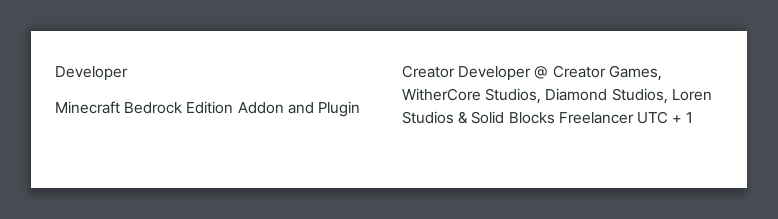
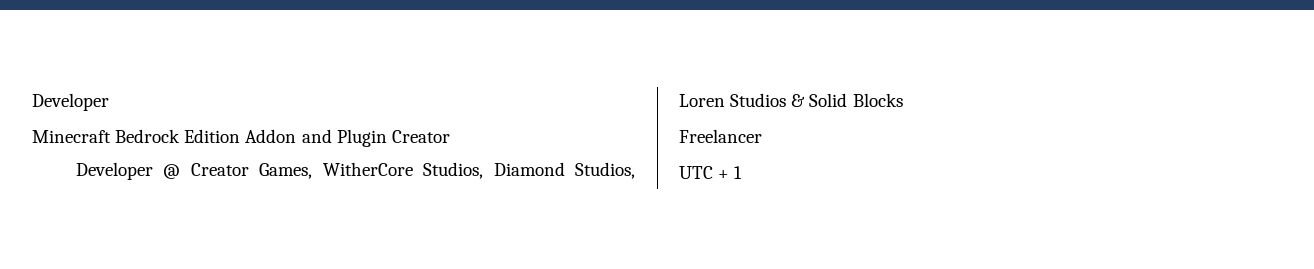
- Minecraft Bedrock Edition Addon and Plugin Creator Developer @ Creator Games, WitherCore Studios, Diamond Studios, Loren Studios & Solid Blocks Freelancer UTC + 1
+ Minecraft Bedrock Edition Addon and Plugin Creator
+ Developer @ Creator Games, WitherCore Studios, Diamond Studios, Loren Studios & Solid Blocks
+ Freelancer
+ UTC + 1

